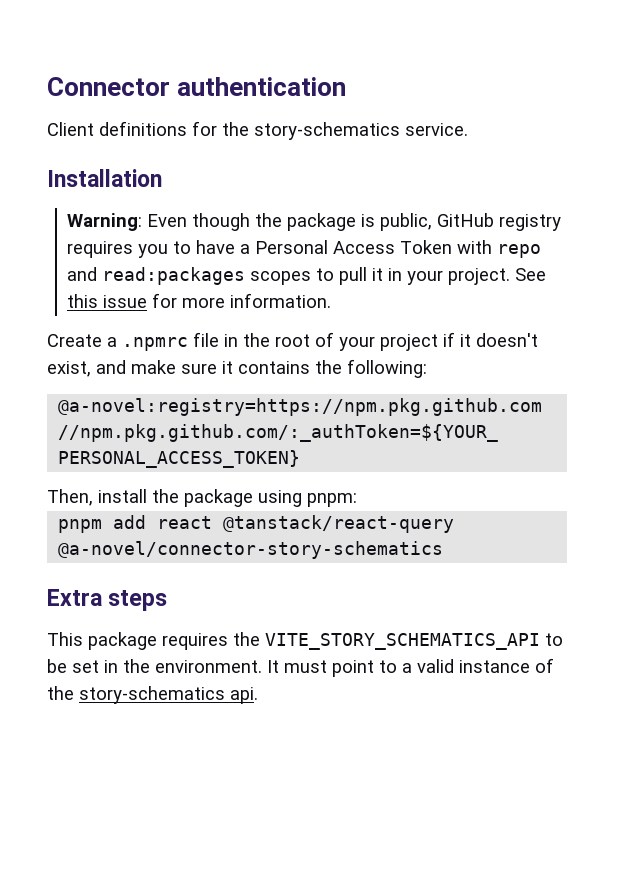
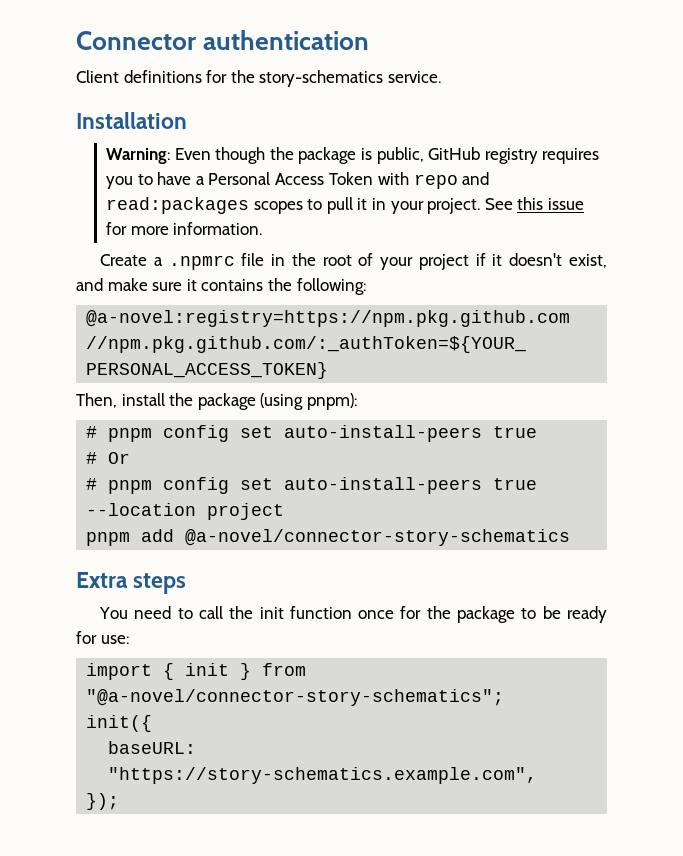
- Then, install the package using pnpm:
+ Then, install the package (using pnpm):
+ # pnpm config set auto-install-peers true
+ # Or
+ # pnpm config set auto-install-peers true --location project
- pnpm add react @tanstack/react-query @a-novel/connector-story-schematics
+ pnpm add @a-novel/connector-story-schematics
- This package requires the VITE_STORY_SCHEMATICS_API to be set in the environment. It must point to a valid instance of the story-schematics api.
+ You need to call the init function once for the package to be ready for use:
+ import { init } from "@a-novel/connector-story-schematics";
+ init({
+ baseURL: "https://story-schematics.example.com",
+ });

